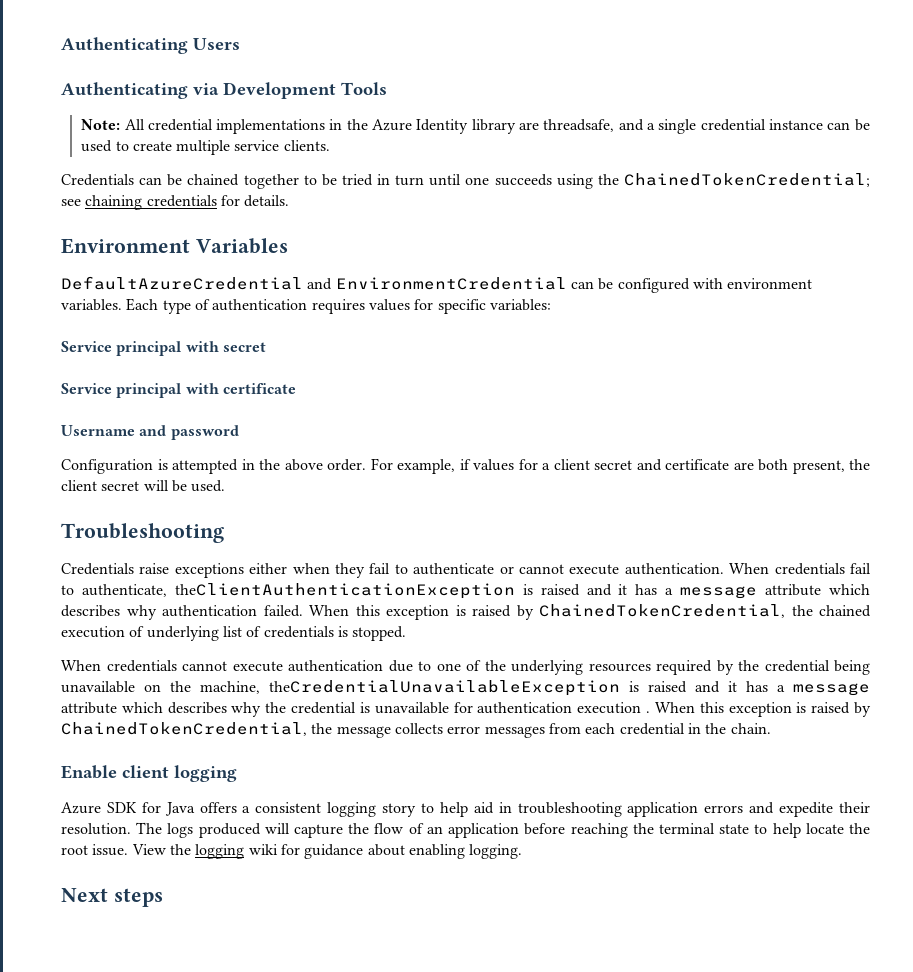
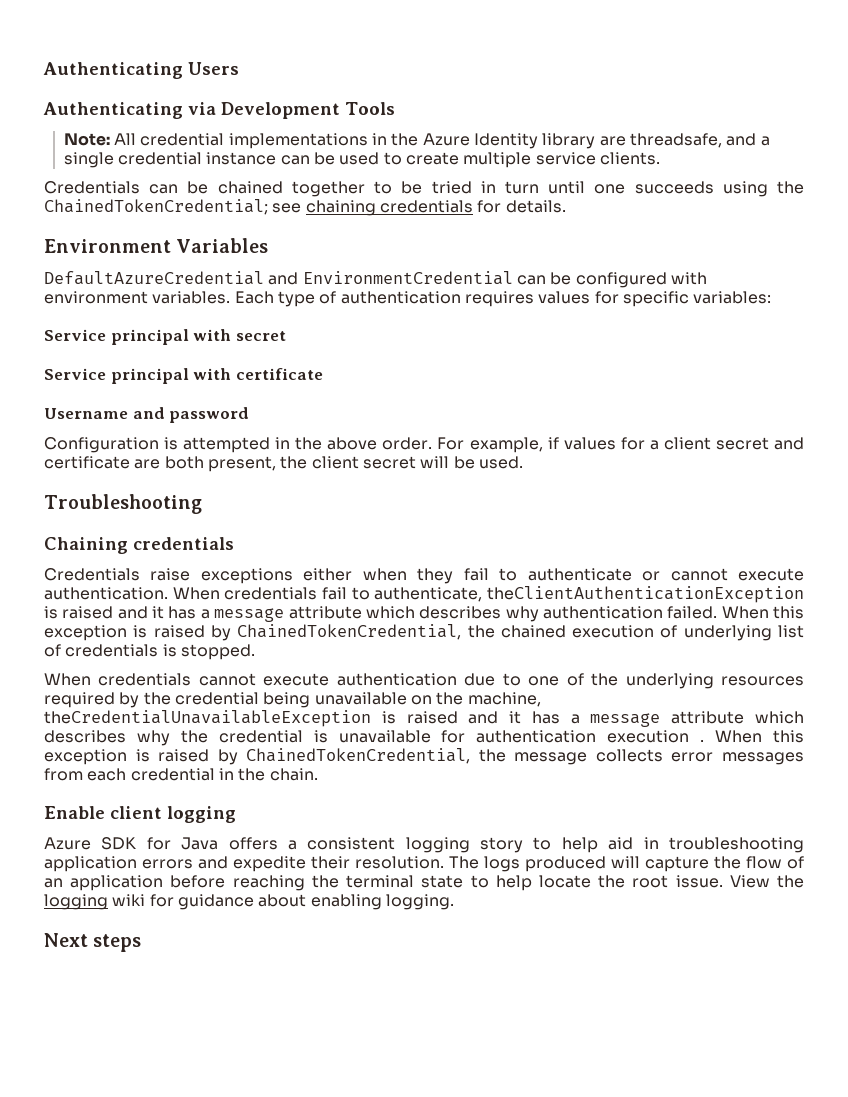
+ Chaining credentials

